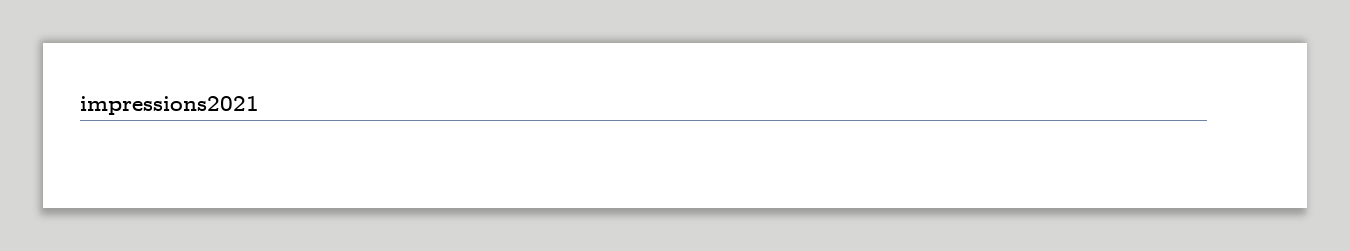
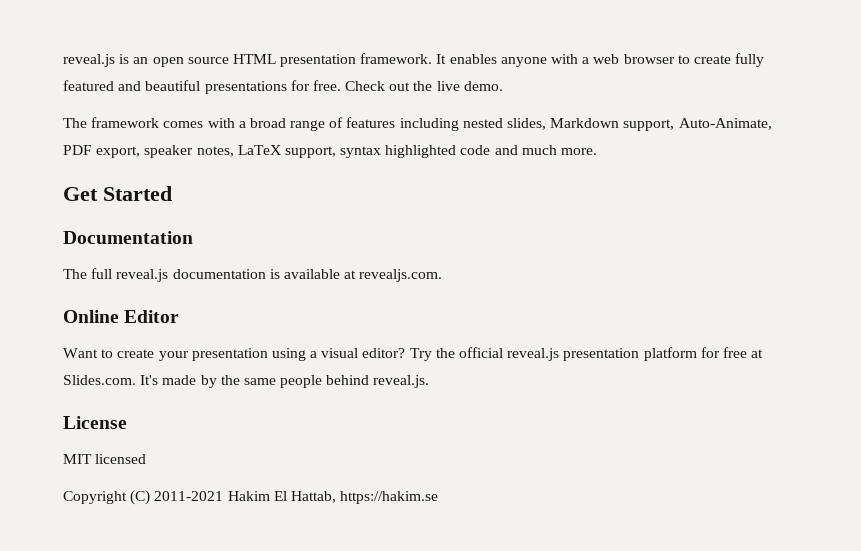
- impressions2021
+ reveal.js is an open source HTML presentation framework. It enables anyone with a web browser to create fully featured and beautiful presentations for free. Check out the live demo.
+ The framework comes with a broad range of features including nested slides, Markdown support, Auto-Animate, PDF export, speaker notes, LaTeX support, syntax highlighted code and much more.
+ Get Started
+ Documentation
+ The full reveal.js documentation is available at revealjs.com.
+ Online Editor
+ Want to create your presentation using a visual editor? Try the official reveal.js presentation platform for free at Slides.com. It's made by the same people behind reveal.js.
+ License
+ MIT licensed
+ Copyright (C) 2011-2021 Hakim El Hattab, https://hakim.se

